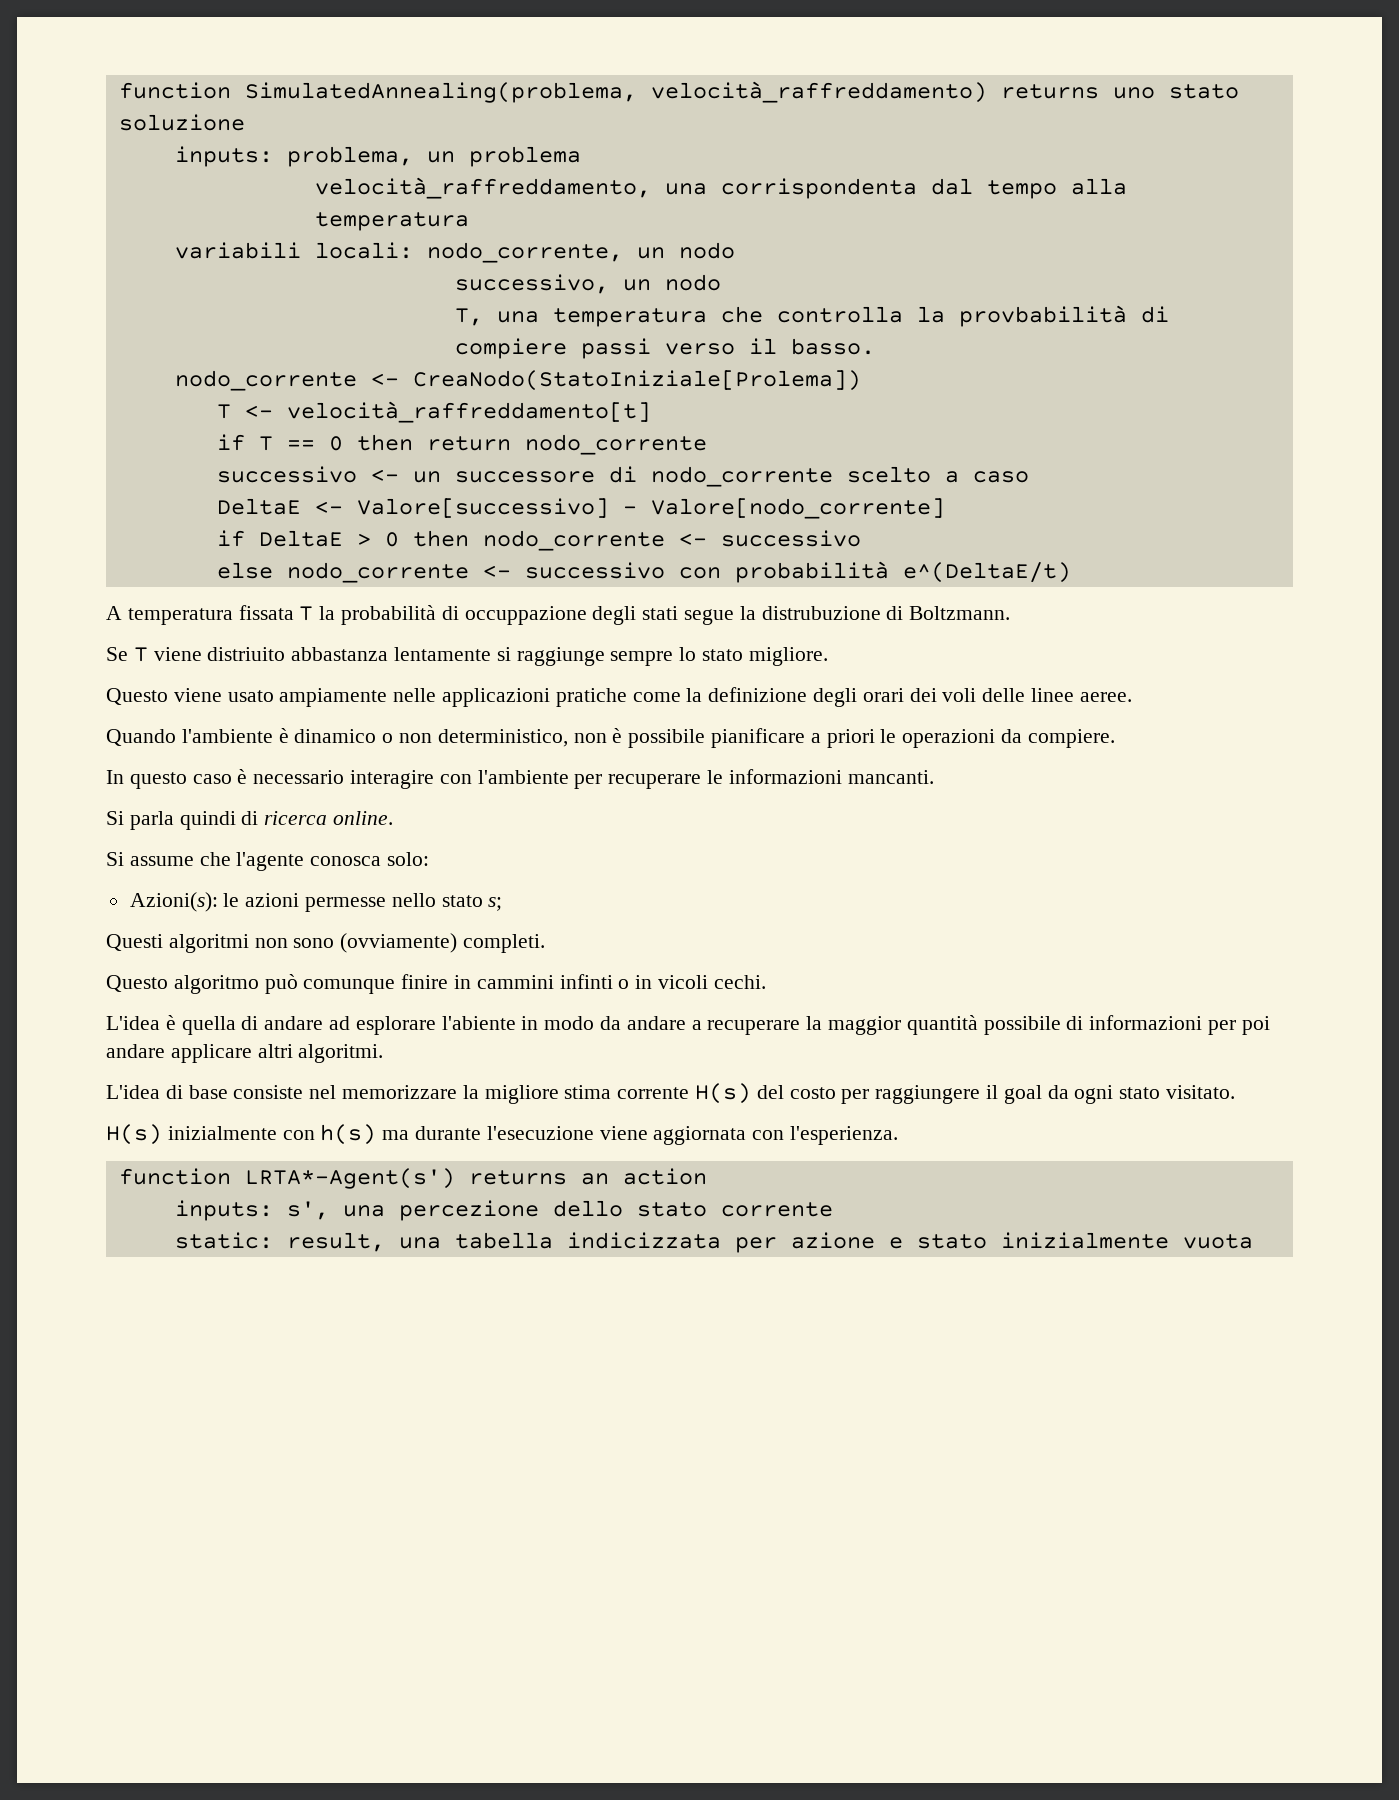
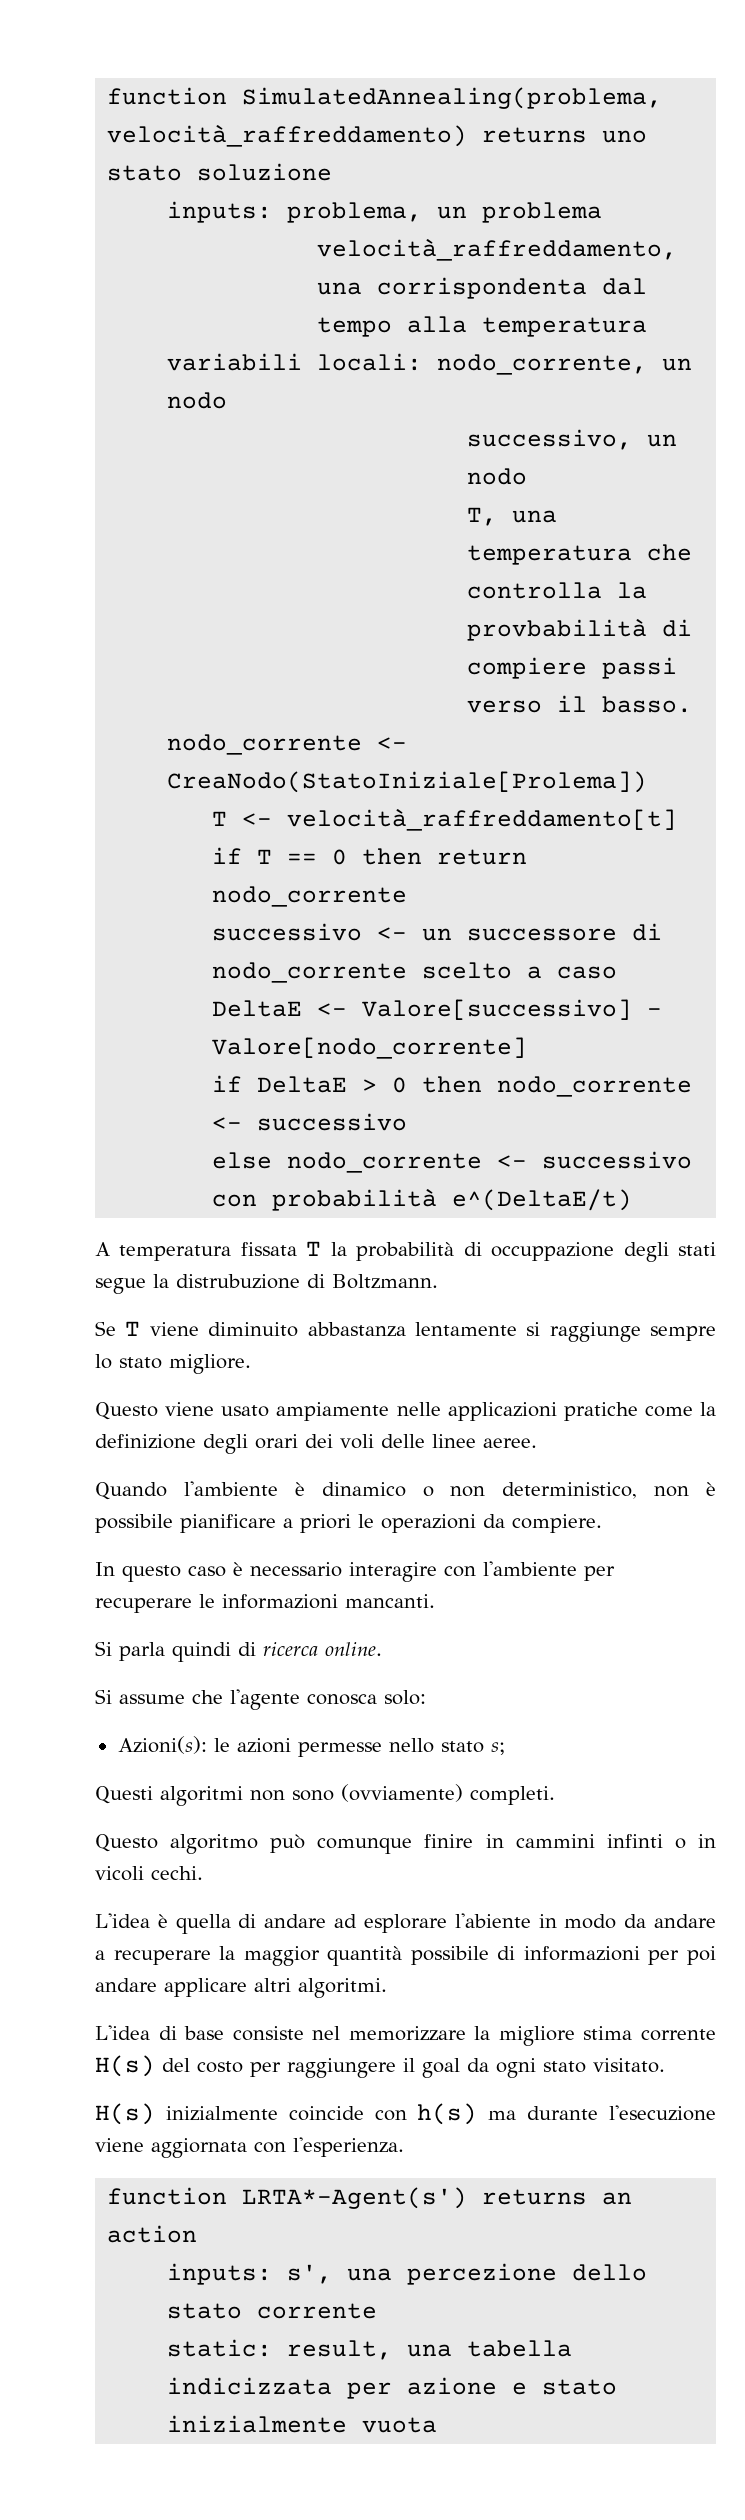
- Se T viene distriuito abbastanza lentamente si raggiunge sempre lo stato migliore.
+ Se T viene diminuito abbastanza lentamente si raggiunge sempre lo stato migliore.
- H(s) inizialmente con h(s) ma durante l'esecuzione viene aggiornata con l'esperienza.
+ H(s) inizialmente coincide con h(s) ma durante l'esecuzione viene aggiornata con l'esperienza.

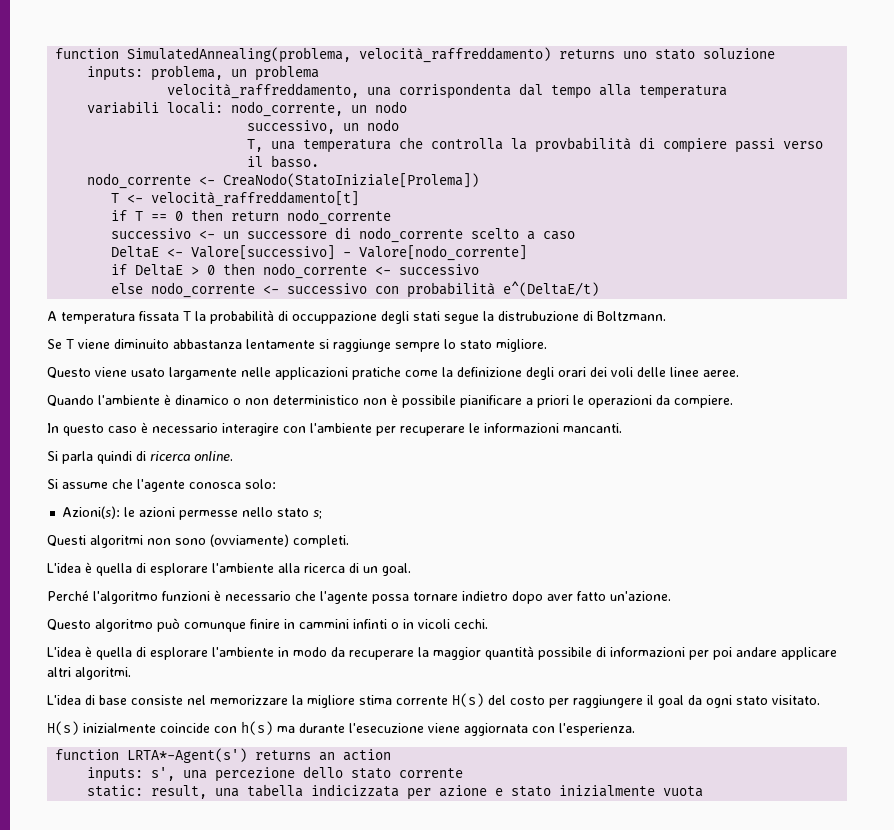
- Questo viene usato ampiamente nelle applicazioni pratiche come la definizione degli orari dei voli delle linee aeree.
+ Questo viene usato largamente nelle applicazioni pratiche come la definizione degli orari dei voli delle linee aeree.
- Quando l'ambiente è dinamico o non deterministico, non è possibile pianificare a priori le operazioni da compiere.
+ Quando l'ambiente è dinamico o non deterministico non è possibile pianificare a priori le operazioni da compiere.
+ L'idea è quella di esplorare l'ambiente alla ricerca di un goal.
+ Perché l'algoritmo funzioni è necessario che l'agente possa tornare indietro dopo aver fatto un'azione.
- L'idea è quella di andare ad esplorare l'abiente in modo da andare a recuperare la maggior quantità possibile di informazioni per poi andare applicare altri algoritmi.
+ L'idea è quella di esplorare l'ambiente in modo da recuperare la maggior quantità possibile di informazioni per poi andare applicare altri algoritmi.

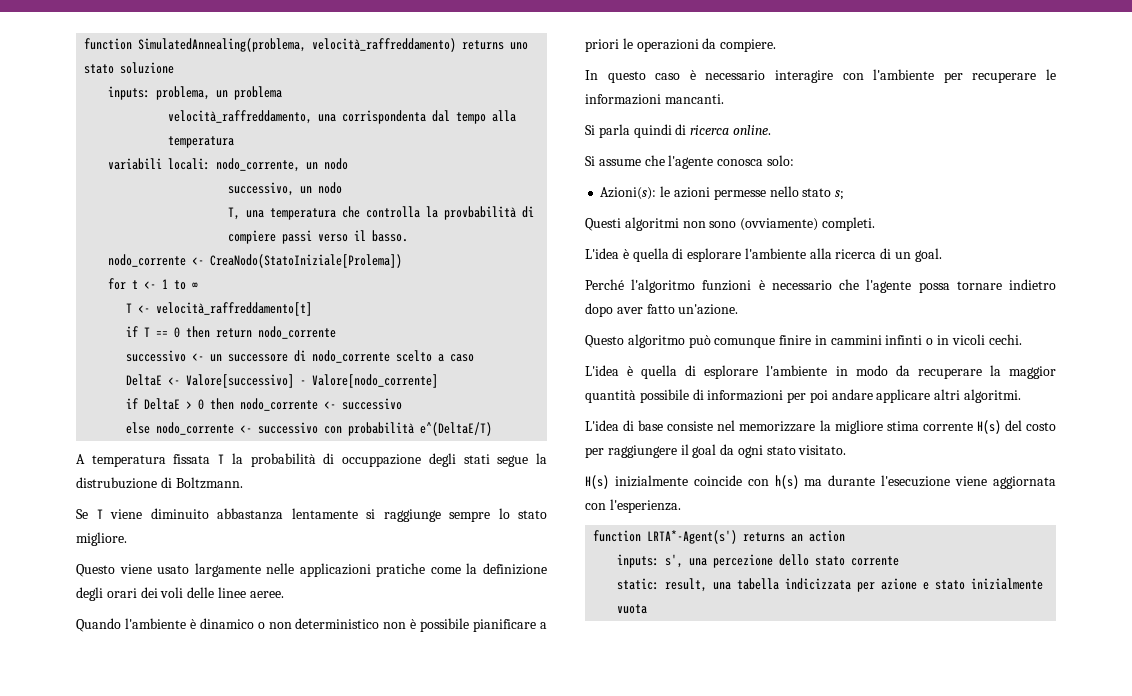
+ for t <- 1 to ∞
- else nodo_corrente <- successivo con probabilità e^(DeltaE/t)
+ else nodo_corrente <- successivo con probabilità e^(DeltaE/T)

